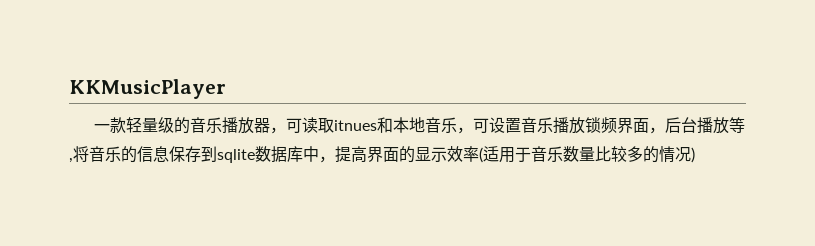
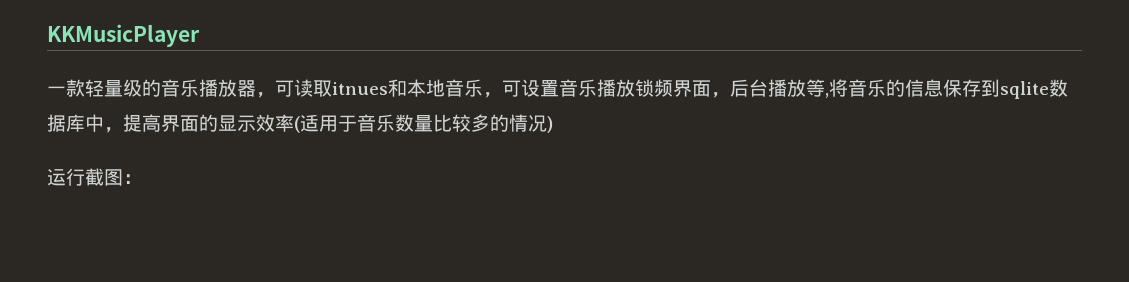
+ 运行截图：

